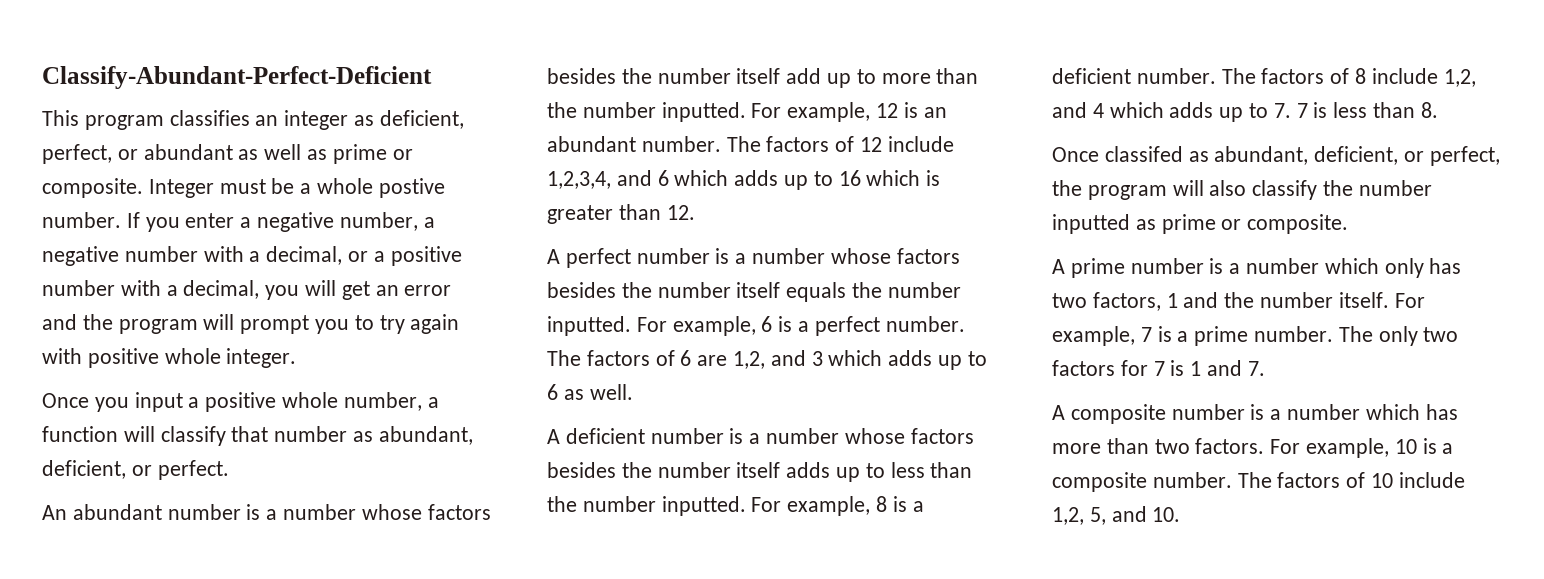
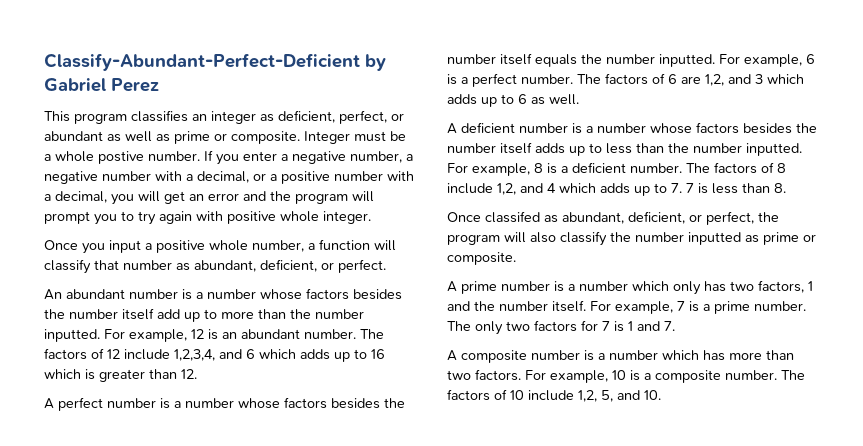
- Classify-Abundant-Perfect-Deficient
+ Classify-Abundant-Perfect-Deficient by Gabriel Perez

